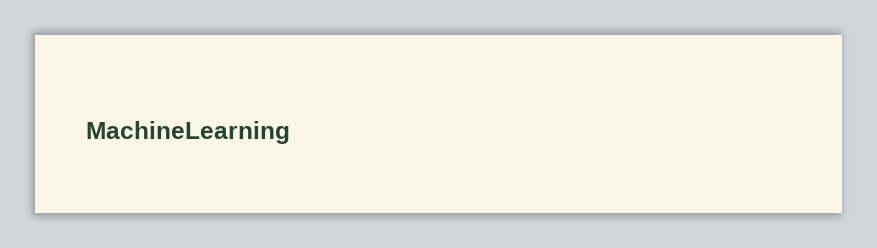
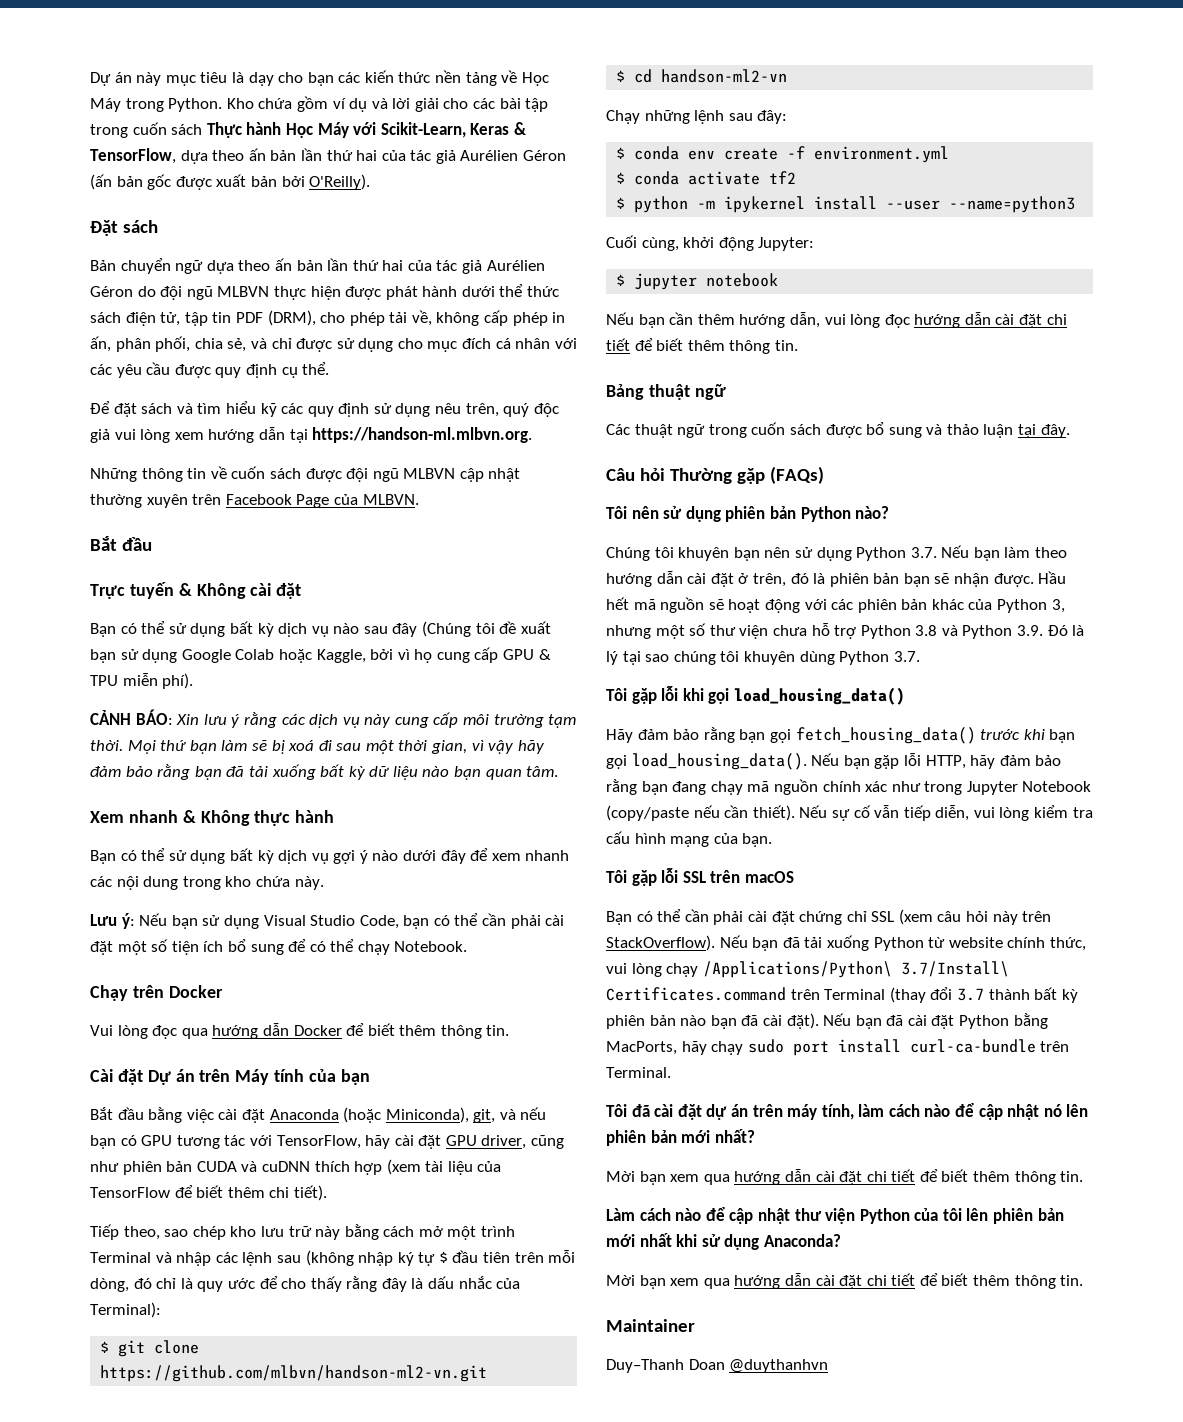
- MachineLearning
+ Dự án này mục tiêu là dạy cho bạn các kiến thức nền tảng về Học Máy trong Python. Kho chứa gồm ví dụ và lời giải cho các bài tập trong cuốn sách Thực hành Học Máy với Scikit-Learn, Keras & TensorFlow, dựa theo ấn bản lần thứ hai của tác giả Aurélien Géron (ấn bản gốc được xuất bản bởi O'Reilly).
+ Đặt sách
+ Bản chuyển ngữ dựa theo ấn bản lần thứ hai của tác giả Aurélien Géron do đội ngũ MLBVN thực hiện được phát hành dưới thể thức sách điện tử, tập tin PDF (DRM), cho phép tải về, không cấp phép in ấn, phân phối, chia sẻ, và chỉ được sử dụng cho mục đích cá nhân với các yêu cầu được quy định cụ thể.
+ Để đặt sách và tìm hiểu kỹ các quy định sử dụng nêu trên, quý độc giả vui lòng xem hướng dẫn tại https://handson-ml.mlbvn.org.
+ Những thông tin về cuốn sách được đội ngũ MLBVN cập nhật thường xuyên trên Facebook Page của MLBVN.
+ Bắt đầu
+ Trực tuyến & Không cài đặt
+ Bạn có thể sử dụng bất kỳ dịch vụ nào sau đây (Chúng tôi đề xuất bạn sử dụng Google Colab hoặc Kaggle, bởi vì họ cung cấp GPU & TPU miễn phí).
+ CẢNH BÁO: Xin lưu ý rằng các dịch vụ này cung cấp môi trường tạm thời. Mọi thứ bạn làm sẽ bị xoá đi sau một thời gian, vì vậy hãy đảm bảo rằng bạn đã tải xuống bất kỳ dữ liệu nào bạn quan tâm.
+ Xem nhanh & Không thực hành
+ Bạn có thể sử dụng bất kỳ dịch vụ gợi ý nào dưới đây để xem nhanh các nội dung trong kho chứa này.
+ Lưu ý: Nếu bạn sử dụng Visual Studio Code, bạn có thể cần phải cài đặt một số tiện ích bổ sung để có thể chạy Notebook.
+ Chạy trên Docker
+ Vui lòng đọc qua hướng dẫn Docker để biết thêm thông tin.
+ Cài đặt Dự án trên Máy tính của bạn
+ Bắt đầu bằng việc cài đặt Anaconda (hoặc Miniconda), git, và nếu bạn có GPU tương tác với TensorFlow, hãy cài đặt GPU driver, cũng như phiên bản CUDA và cuDNN thích hợp (xem tài liệu của TensorFlow để biết thêm chi tiết).
+ Tiếp theo, sao chép kho lưu trữ này bằng cách mở một trình Terminal và nhập các lệnh sau (không nhập ký tự $ đầu tiên trên mỗi dòng, đó chỉ là quy ước để cho thấy rằng đây là dấu nhắc của Terminal):
+ $ git clone https://github.com/mlbvn/handson-ml2-vn.git
+ $ cd handson-ml2-vn
+ Chạy những lệnh sau đây:
+ $ conda env create -f environment.yml
+ $ conda activate tf2
+ $ python -m ipykernel install --user --name=python3
+ Cuối cùng, khởi động Jupyter:
+ $ jupyter notebook
+ Nếu bạn cần thêm hướng dẫn, vui lòng đọc hướng dẫn cài đặt chi tiết để biết thêm thông tin.
+ Bảng thuật ngữ
+ Các thuật ngữ trong cuốn sách được bổ sung và thảo luận tại đây.
+ Câu hỏi Thường gặp (FAQs)
+ Tôi nên sử dụng phiên bản Python nào?
+ Chúng tôi khuyên bạn nên sử dụng Python 3.7. Nếu bạn làm theo hướng dẫn cài đặt ở trên, đó là phiên bản bạn sẽ nhận được. Hầu hết mã nguồn sẽ hoạt động với các phiên bản khác của Python 3, nhưng một số thư viện chưa hỗ trợ Python 3.8 và Python 3.9. Đó là lý tại sao chúng tôi khuyên dùng Python 3.7.
+ Tôi gặp lỗi khi gọi load_housing_data()
+ Hãy đảm bảo rằng bạn gọi fetch_housing_data() trước khi bạn gọi load_housing_data(). Nếu bạn gặp lỗi HTTP, hãy đảm bảo rằng bạn đang chạy mã nguồn chính xác như trong Jupyter Notebook (copy/paste nếu cần thiết). Nếu sự cố vẫn tiếp diễn, vui lòng kiểm tra cấu hình mạng của bạn.
+ Tôi gặp lỗi SSL trên macOS
+ Bạn có thể cần phải cài đặt chứng chỉ SSL (xem câu hỏi này trên StackOverflow). Nếu bạn đã tải xuống Python từ website chính thức, vui lòng chạy /Applications/Python\ 3.7/Install\ Certificates.command trên Terminal (thay đổi 3.7 thành bất kỳ phiên bản nào bạn đã cài đặt). Nếu bạn đã cài đặt Python bằng MacPorts, hãy chạy sudo port install curl-ca-bundle trên Terminal.
+ Tôi đã cài đặt dự án trên máy tính, làm cách nào để cập nhật nó lên phiên bản mới nhất?
+ Mời bạn xem qua hướng dẫn cài đặt chi tiết để biết thêm thông tin.
+ Làm cách nào để cập nhật thư viện Python của tôi lên phiên bản mới nhất khi sử dụng Anaconda?
+ Mời bạn xem qua hướng dẫn cài đặt chi tiết để biết thêm thông tin.
+ Maintainer
+ Duy–Thanh Doan @duythanhvn

